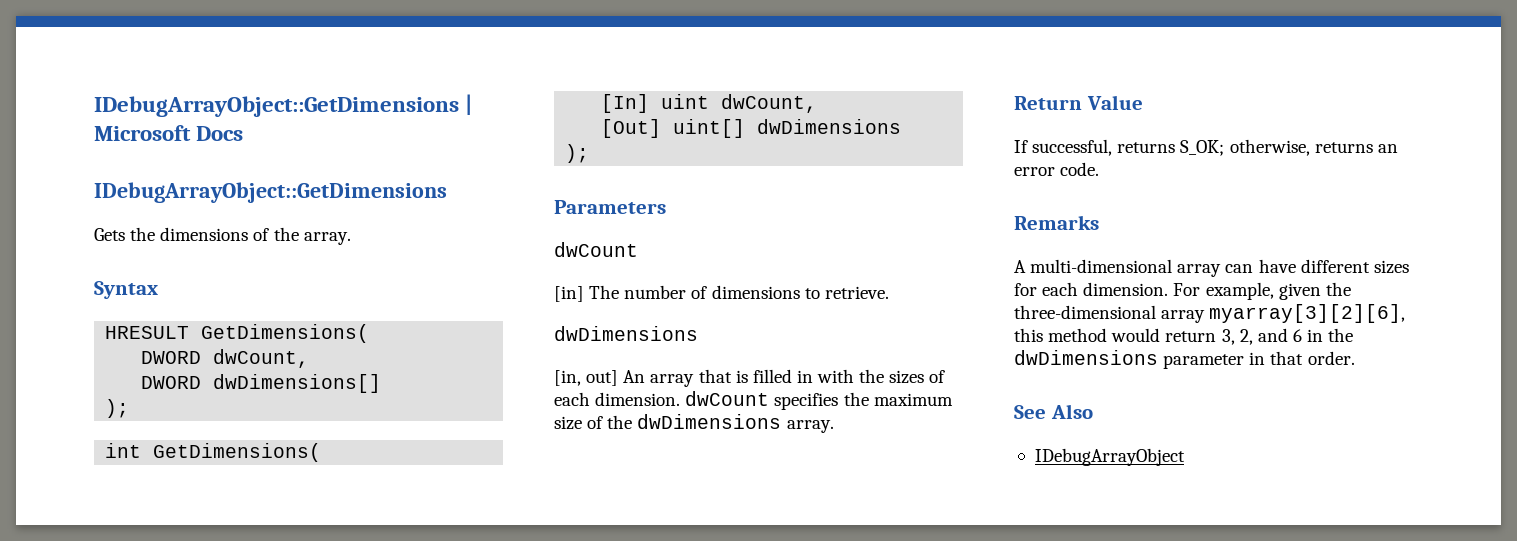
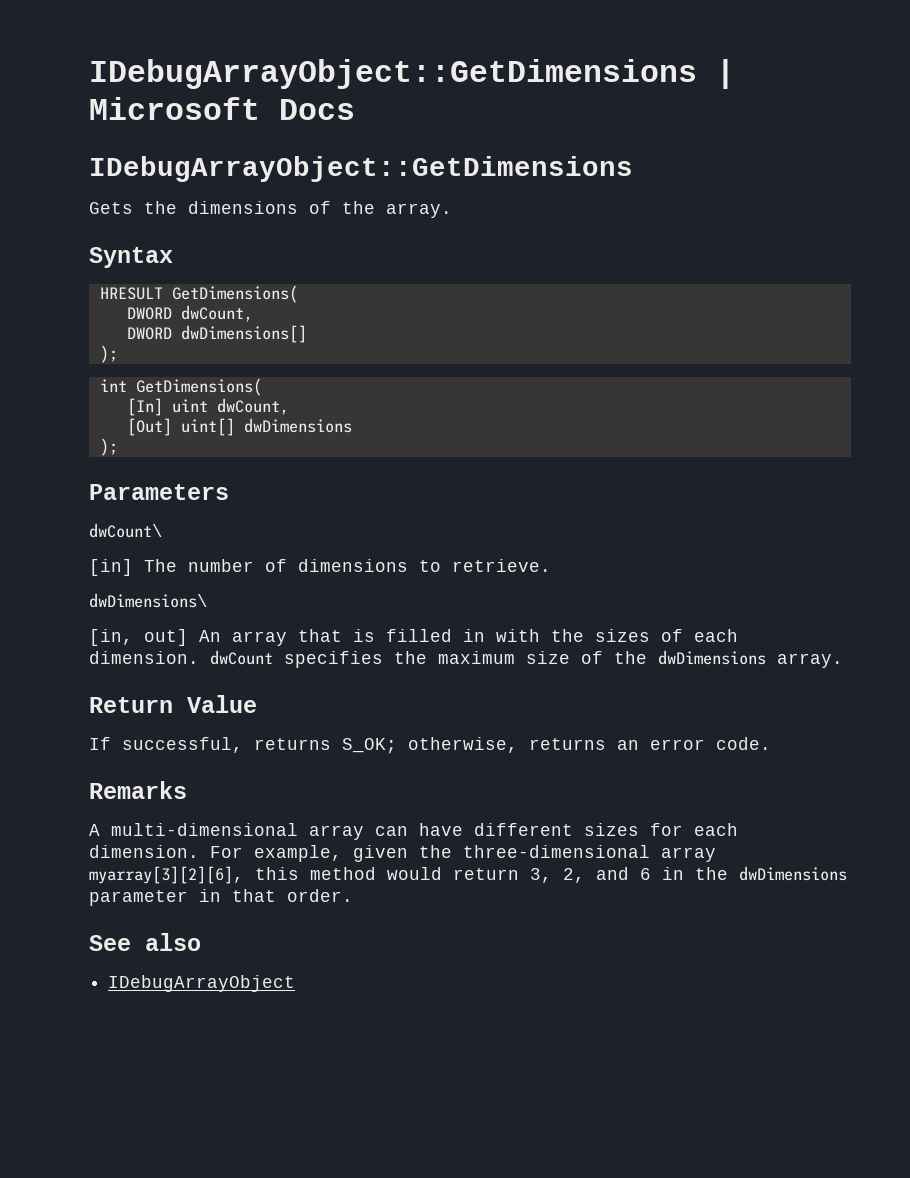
  Parameters
- dwCount
+ dwCount\
  [in] The number of dimensions to retrieve.
- dwDimensions
+ dwDimensions\
- See Also
+ See also

